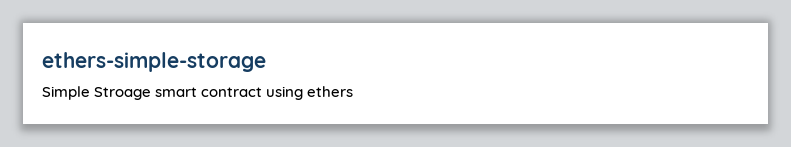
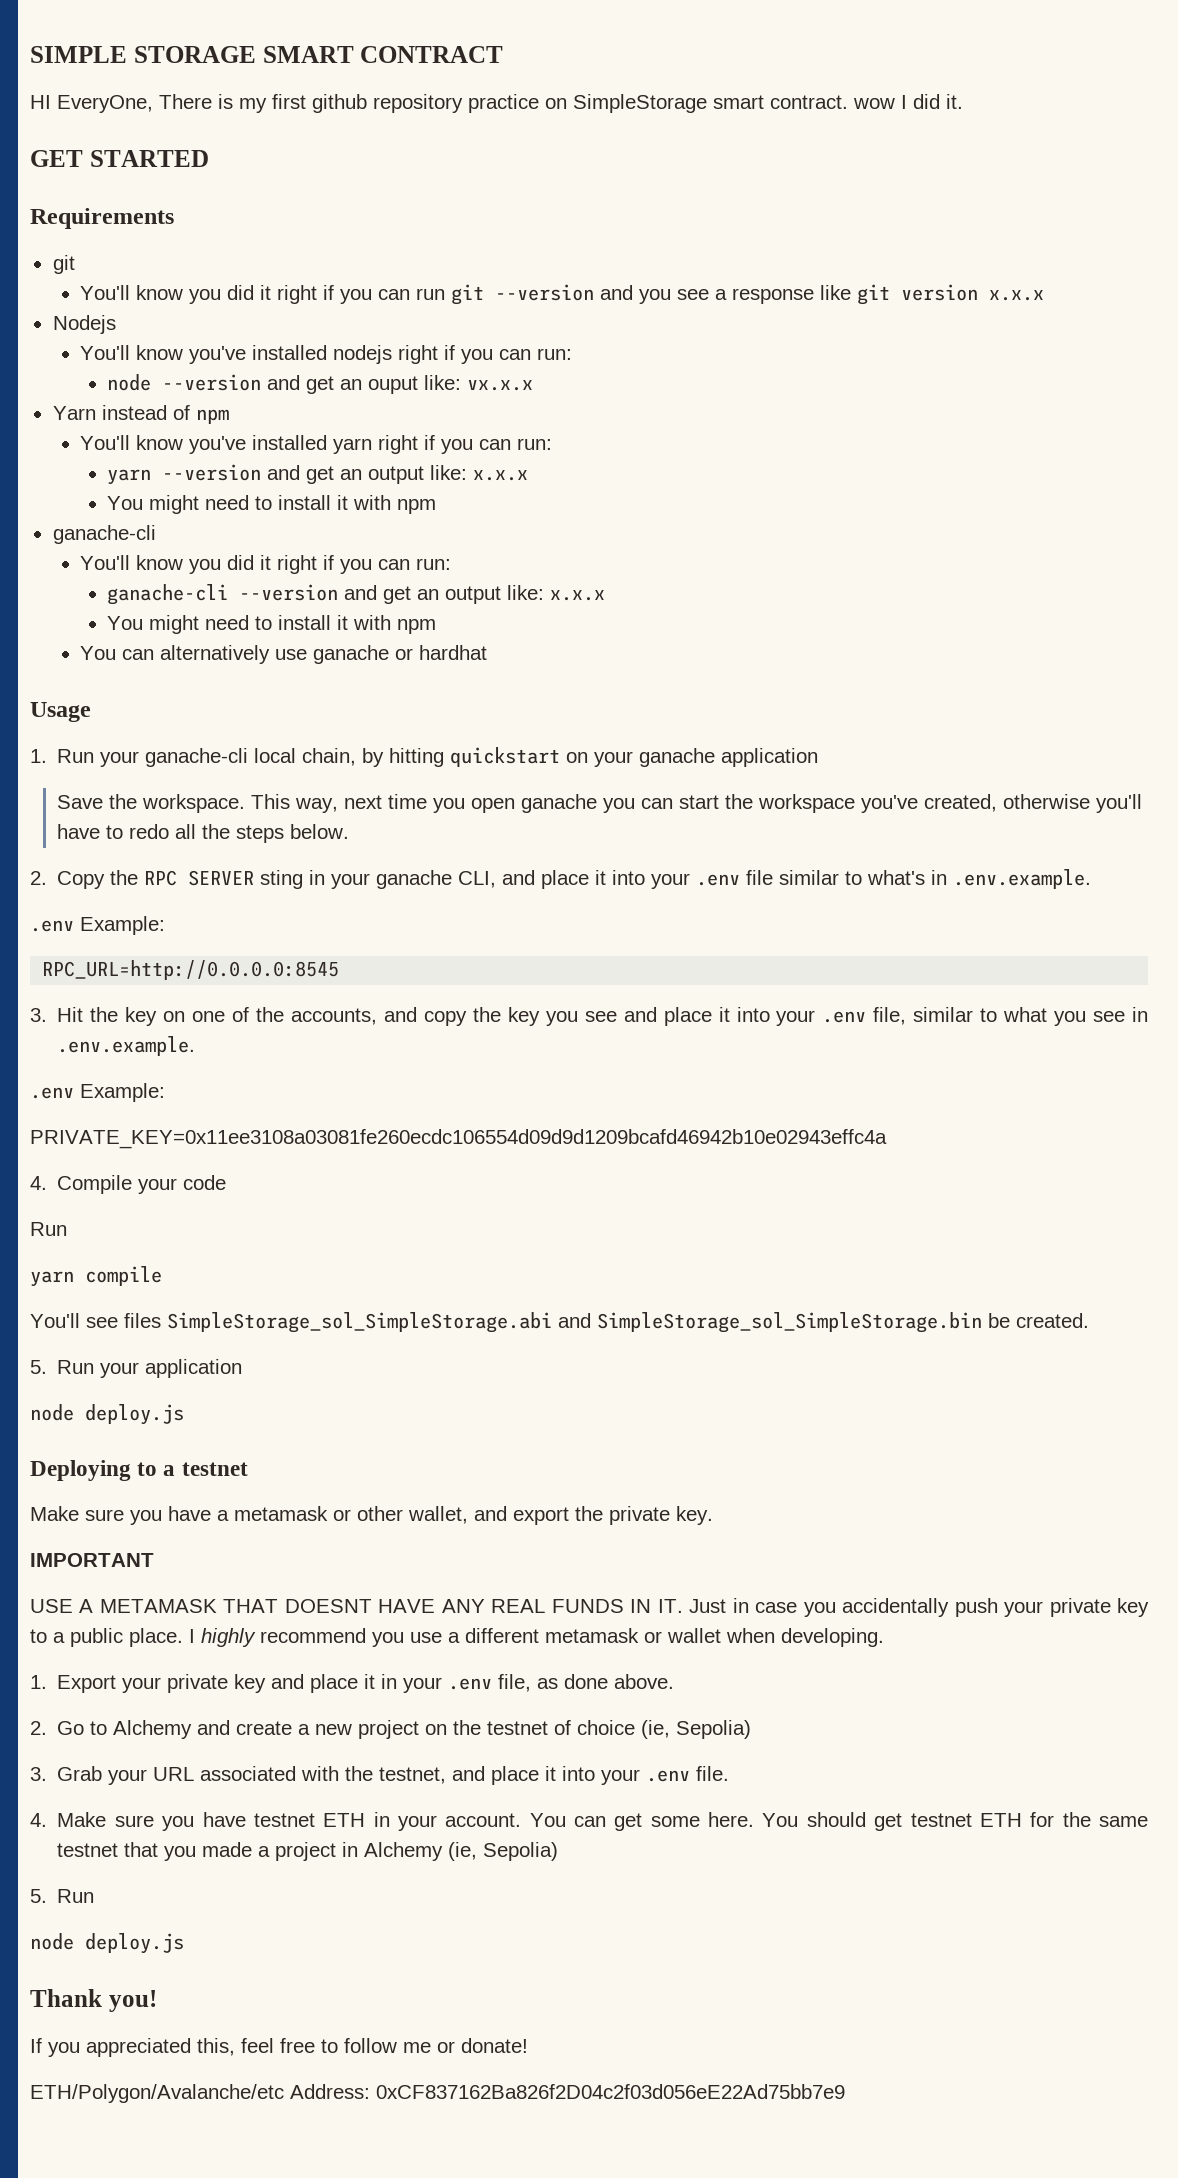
- ethers-simple-storage
- Simple Stroage smart contract using ethers
+ SIMPLE STORAGE SMART CONTRACT
+ HI EveryOne, There is my first github repository practice on SimpleStorage smart contract. wow I did it.
+ GET STARTED
+ Requirements
+ git
+ You'll know you did it right if you can run git --version and you see a response like git version x.x.x
+ Nodejs
+ You'll know you've installed nodejs right if you can run:
+ node --version and get an ouput like: vx.x.x
+ Yarn instead of npm
+ You'll know you've installed yarn right if you can run:
+ yarn --version and get an output like: x.x.x
+ You might need to install it with npm
+ ganache-cli
+ You'll know you did it right if you can run:
+ ganache-cli --version and get an output like: x.x.x
+ You might need to install it with npm
+ You can alternatively use ganache or hardhat
+ Usage
+ 1. Run your ganache-cli local chain, by hitting quickstart on your ganache application
+ Save the workspace. This way, next time you open ganache you can start the workspace you've created, otherwise you'll have to redo all the steps below.
+ 2. Copy the RPC SERVER sting in your ganache CLI, and place it into your .env file similar to what's in .env.example.
+ .env Example:
+ RPC_URL=http://0.0.0.0:8545
+ 3. Hit the key on one of the accounts, and copy the key you see and place it into your .env file, similar to what you see in .env.example.
+ .env Example:
+ PRIVATE_KEY=0x11ee3108a03081fe260ecdc106554d09d9d1209bcafd46942b10e02943effc4a
+ 4. Compile your code
+ Run
+ yarn compile
+ You'll see files SimpleStorage_sol_SimpleStorage.abi and SimpleStorage_sol_SimpleStorage.bin be created.
+ 5. Run your application
+ node deploy.js
+ Deploying to a testnet
+ Make sure you have a metamask or other wallet, and export the private key.
+ IMPORTANT
+ USE A METAMASK THAT DOESNT HAVE ANY REAL FUNDS IN IT. Just in case you accidentally push your private key to a public place. I highly recommend you use a different metamask or wallet when developing.
+ 1. Export your private key and place it in your .env file, as done above.
+ 2. Go to Alchemy and create a new project on the testnet of choice (ie, Sepolia)
+ 3. Grab your URL associated with the testnet, and place it into your .env file.
+ 4. Make sure you have testnet ETH in your account. You can get some here. You should get testnet ETH for the same testnet that you made a project in Alchemy (ie, Sepolia)
+ 5. Run
+ node deploy.js
+ Thank you!
+ If you appreciated this, feel free to follow me or donate!
+ ETH/Polygon/Avalanche/etc Address: 0xCF837162Ba826f2D04c2f03d056eE22Ad75bb7e9

